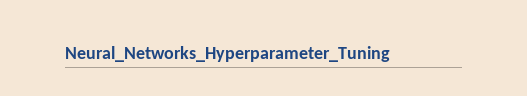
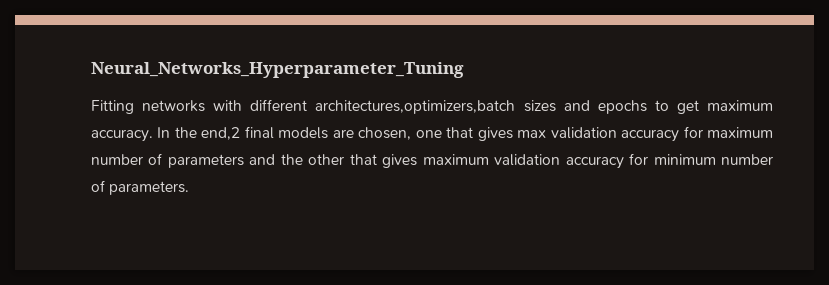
+ Fitting networks with different architectures,optimizers,batch sizes and epochs to get maximum accuracy. In the end,2 final models are chosen, one that gives max validation accuracy for maximum number of parameters and the other that gives maximum validation accuracy for minimum number of parameters.

